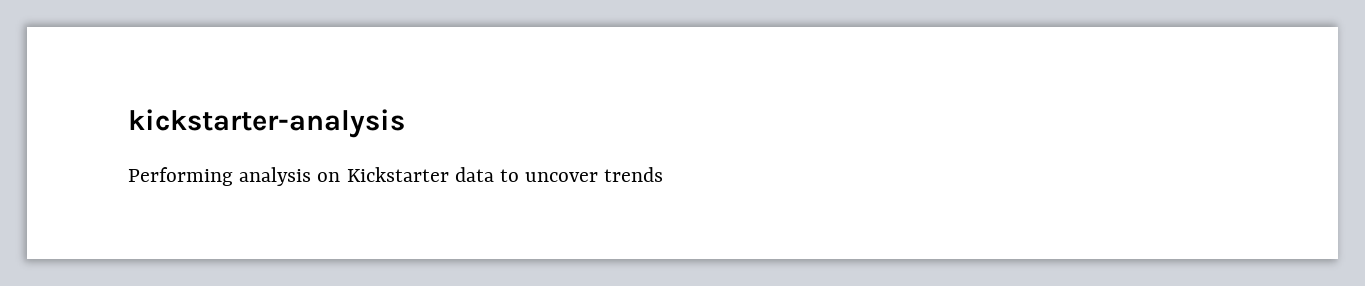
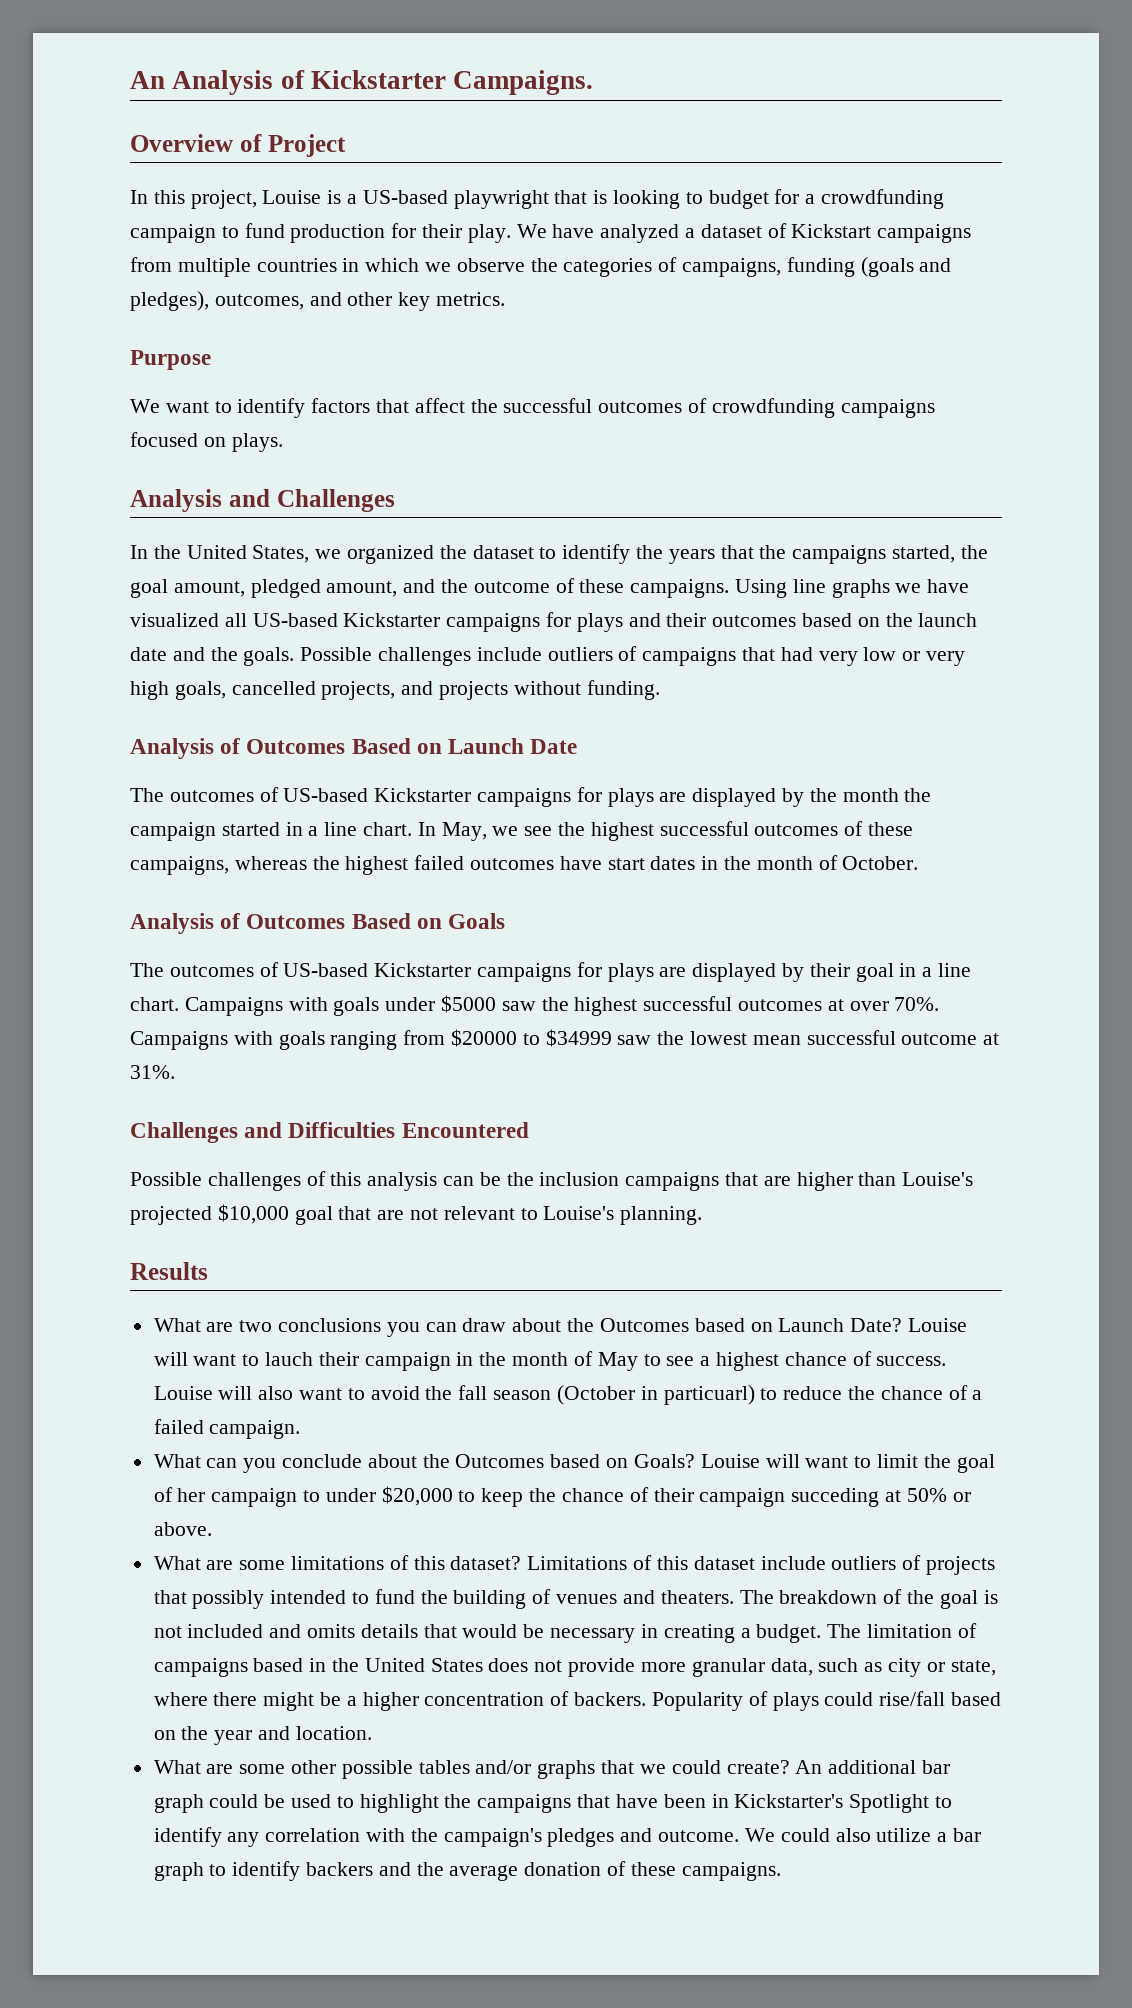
- kickstarter-analysis
- Performing analysis on Kickstarter data to uncover trends
+ An Analysis of Kickstarter Campaigns.
+ Overview of Project
+ In this project, Louise is a US-based playwright that is looking to budget for a crowdfunding campaign to fund production for their play. We have analyzed a dataset of Kickstart campaigns from multiple countries in which we observe the categories of campaigns, funding (goals and pledges), outcomes, and other key metrics.
+ Purpose
+ We want to identify factors that affect the successful outcomes of crowdfunding campaigns focused on plays.
+ Analysis and Challenges
+ In the United States, we organized the dataset to identify the years that the campaigns started, the goal amount, pledged amount, and the outcome of these campaigns. Using line graphs we have visualized all US-based Kickstarter campaigns for plays and their outcomes based on the launch date and the goals. Possible challenges include outliers of campaigns that had very low or very high goals, cancelled projects, and projects without funding.
+ Analysis of Outcomes Based on Launch Date
+ The outcomes of US-based Kickstarter campaigns for plays are displayed by the month the campaign started in a line chart. In May, we see the highest successful outcomes of these campaigns, whereas the highest failed outcomes have start dates in the month of October.
+ Analysis of Outcomes Based on Goals
+ The outcomes of US-based Kickstarter campaigns for plays are displayed by their goal in a line chart. Campaigns with goals under $5000 saw the highest successful outcomes at over 70%. Campaigns with goals ranging from $20000 to $34999 saw the lowest mean successful outcome at 31%.
+ Challenges and Difficulties Encountered
+ Possible challenges of this analysis can be the inclusion campaigns that are higher than Louise's projected $10,000 goal that are not relevant to Louise's planning.
+ Results
+ What are two conclusions you can draw about the Outcomes based on Launch Date? Louise will want to lauch their campaign in the month of May to see a highest chance of success. Louise will also want to avoid the fall season (October in particuarl) to reduce the chance of a failed campaign.
+ What can you conclude about the Outcomes based on Goals? Louise will want to limit the goal of her campaign to under $20,000 to keep the chance of their campaign succeding at 50% or above.
+ What are some limitations of this dataset? Limitations of this dataset include outliers of projects that possibly intended to fund the building of venues and theaters. The breakdown of the goal is not included and omits details that would be necessary in creating a budget. The limitation of campaigns based in the United States does not provide more granular data, such as city or state, where there might be a higher concentration of backers. Popularity of plays could rise/fall based on the year and location.
+ What are some other possible tables and/or graphs that we could create? An additional bar graph could be used to highlight the campaigns that have been in Kickstarter's Spotlight to identify any correlation with the campaign's pledges and outcome. We could also utilize a bar graph to identify backers and the average donation of these campaigns.

